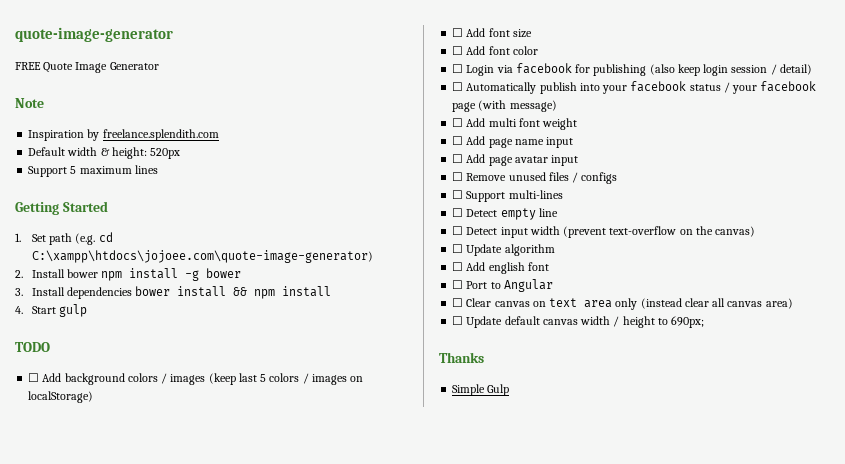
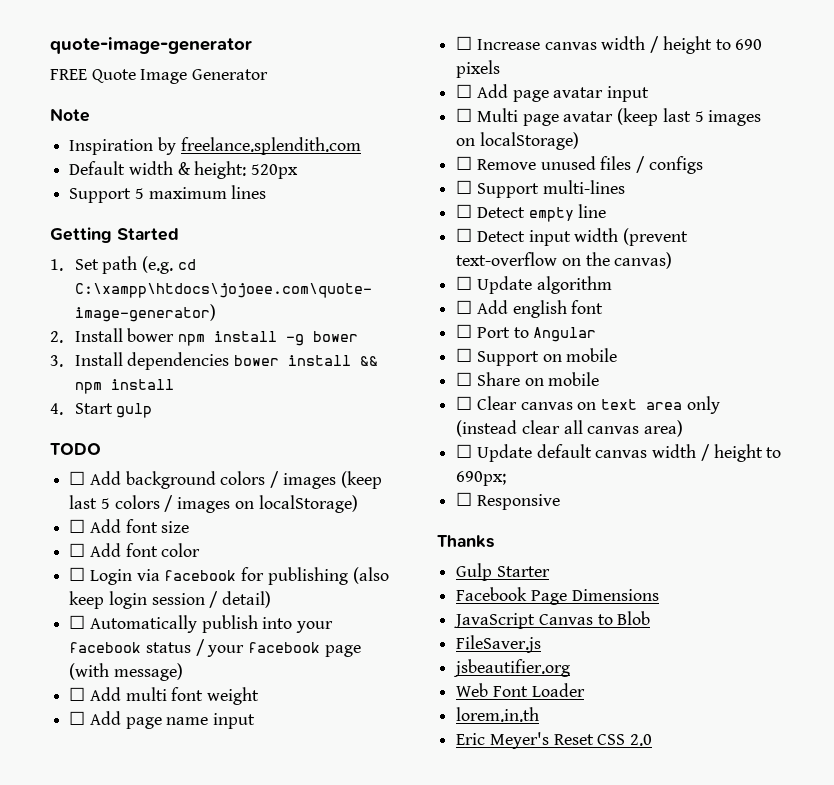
+ ☐ Increase canvas width / height to 690 pixels
+ ☐ Multi page avatar (keep last 5 images on localStorage)
+ ☐ Support on mobile
+ ☐ Share on mobile
+ ☐ Responsive
- Simple Gulp
+ Gulp Starter
+ Facebook Page Dimensions
+ JavaScript Canvas to Blob
+ FileSaver.js
+ jsbeautifier.org
+ Web Font Loader
+ lorem.in.th
+ Eric Meyer's Reset CSS 2.0

